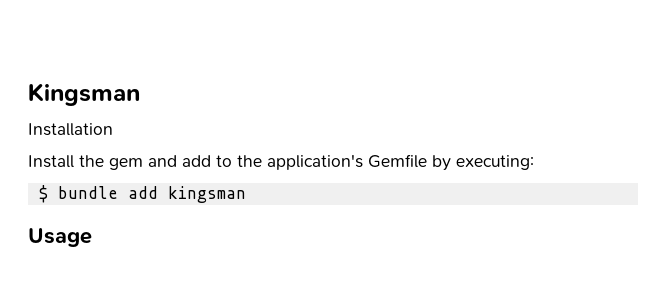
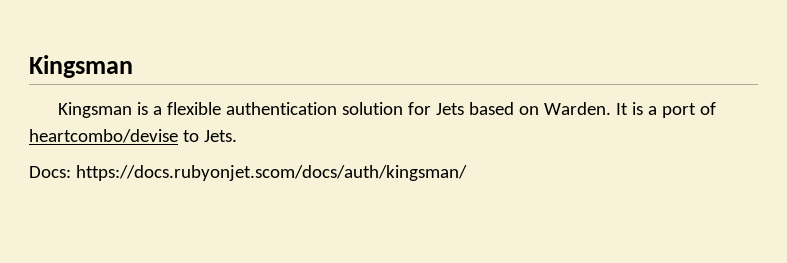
- Installation
- Install the gem and add to the application's Gemfile by executing:
- $ bundle add kingsman
- Usage
+ Kingsman is a flexible authentication solution for Jets based on Warden. It is a port of heartcombo/devise to Jets.
+ Docs: https://docs.rubyonjet.scom/docs/auth/kingsman/

